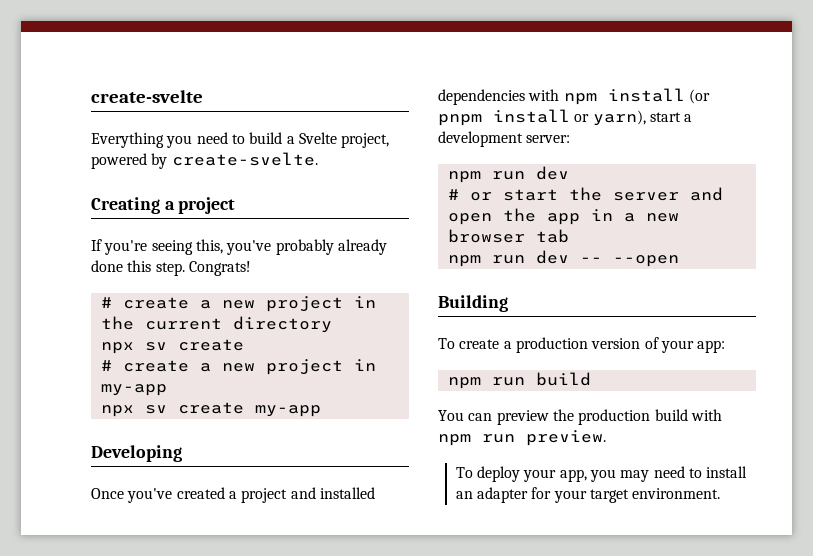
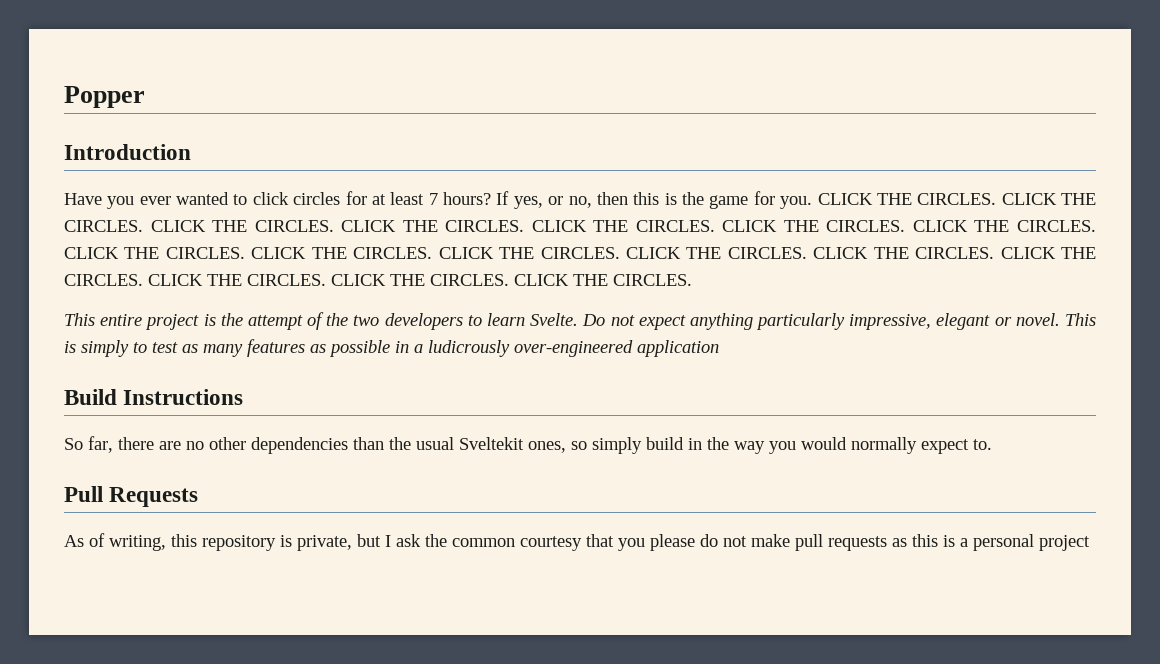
- create-svelte
- Everything you need to build a Svelte project, powered by create-svelte.
- Creating a project
- If you're seeing this, you've probably already done this step. Congrats!
- # create a new project in the current directory
- npx sv create
- # create a new project in my-app
- npx sv create my-app
- Developing
- Once you've created a project and installed dependencies with npm install (or pnpm install or yarn), start a development server:
- npm run dev
- # or start the server and open the app in a new browser tab
- npm run dev -- --open
- Building
- To create a production version of your app:
- npm run build
- You can preview the production build with npm run preview.
- To deploy your app, you may need to install an adapter for your target environment.
+ Popper
+ Introduction
+ Have you ever wanted to click circles for at least 7 hours? If yes, or no, then this is the game for you. CLICK THE CIRCLES. CLICK THE CIRCLES. CLICK THE CIRCLES. CLICK THE CIRCLES. CLICK THE CIRCLES. CLICK THE CIRCLES. CLICK THE CIRCLES. CLICK THE CIRCLES. CLICK THE CIRCLES. CLICK THE CIRCLES. CLICK THE CIRCLES. CLICK THE CIRCLES. CLICK THE CIRCLES. CLICK THE CIRCLES. CLICK THE CIRCLES. CLICK THE CIRCLES.
+ This entire project is the attempt of the two developers to learn Svelte. Do not expect anything particularly impressive, elegant or novel. This is simply to test as many features as possible in a ludicrously over-engineered application
+ Build Instructions
+ So far, there are no other dependencies than the usual Sveltekit ones, so simply build in the way you would normally expect to.
+ Pull Requests
+ As of writing, this repository is private, but I ask the common courtesy that you please do not make pull requests as this is a personal project

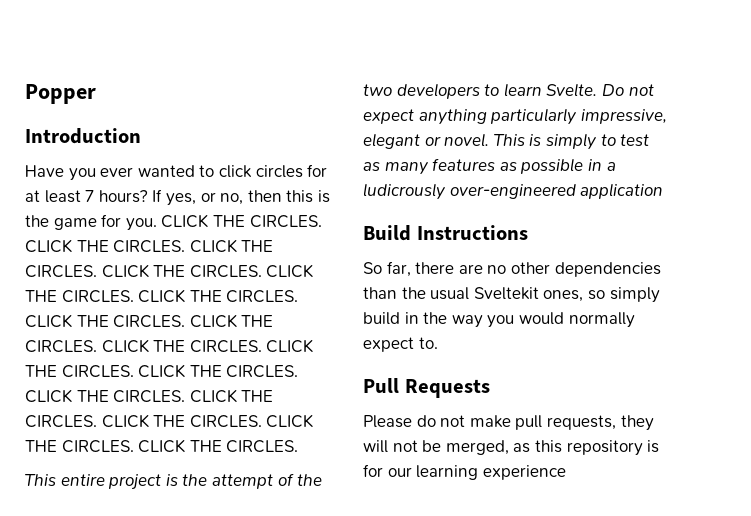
- As of writing, this repository is private, but I ask the common courtesy that you please do not make pull requests as this is a personal project
+ Please do not make pull requests, they will not be merged, as this repository is for our learning experience

